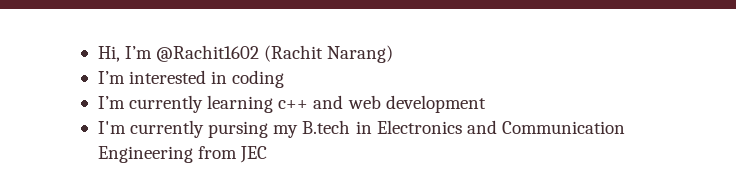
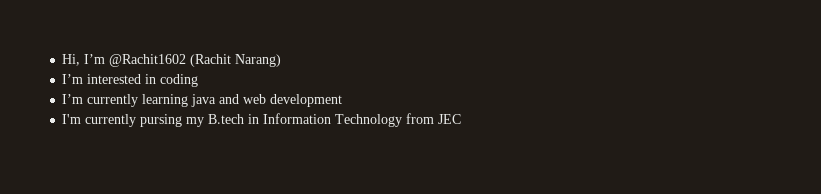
- I’m currently learning c++ and web development
+ I’m currently learning java and web development
- I'm currently pursing my B.tech in Electronics and Communication Engineering from JEC
+ I'm currently pursing my B.tech in Information Technology from JEC

